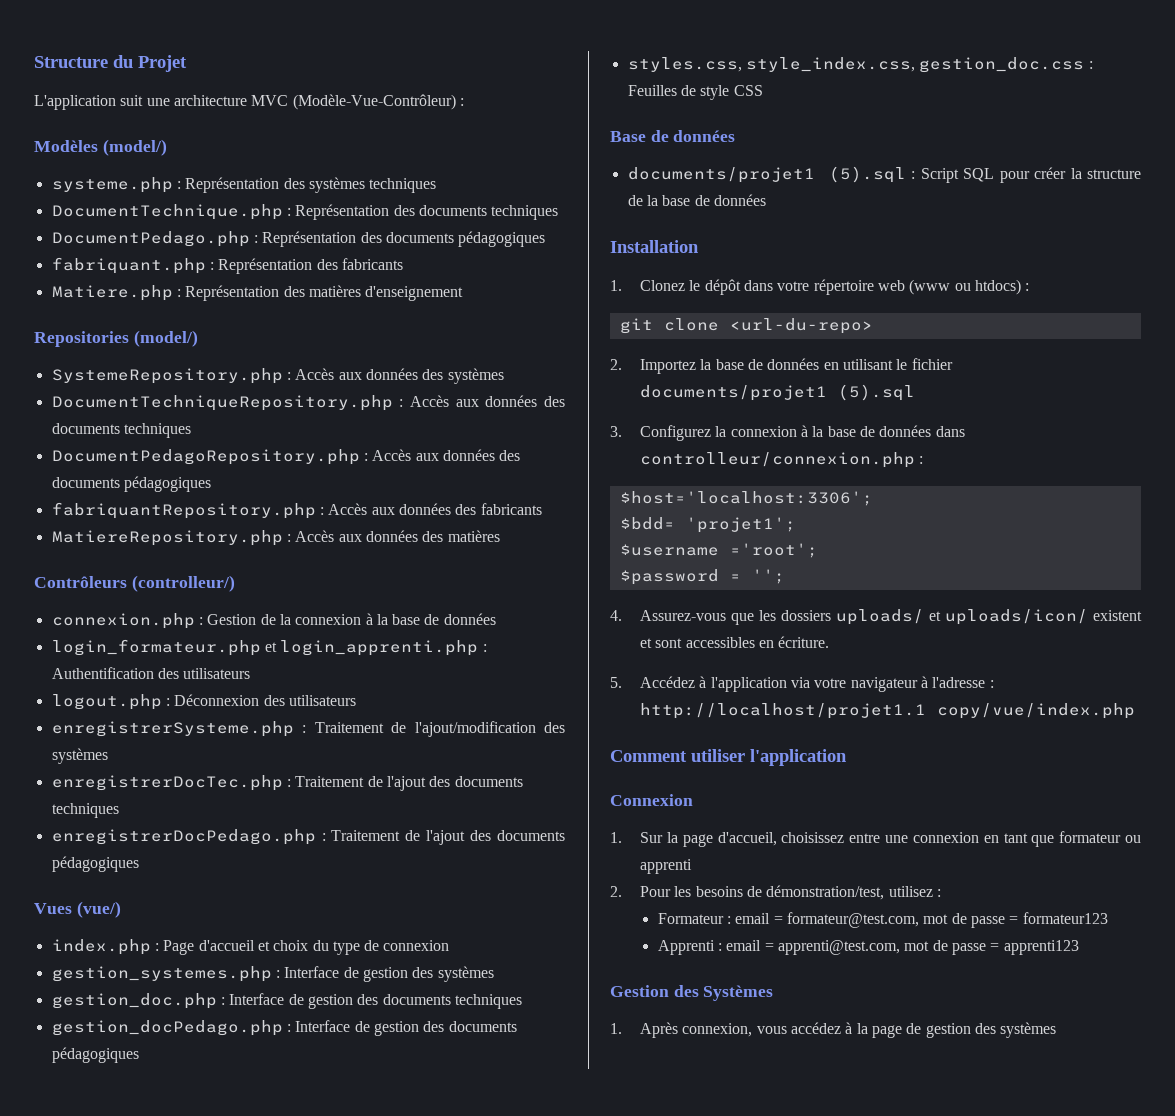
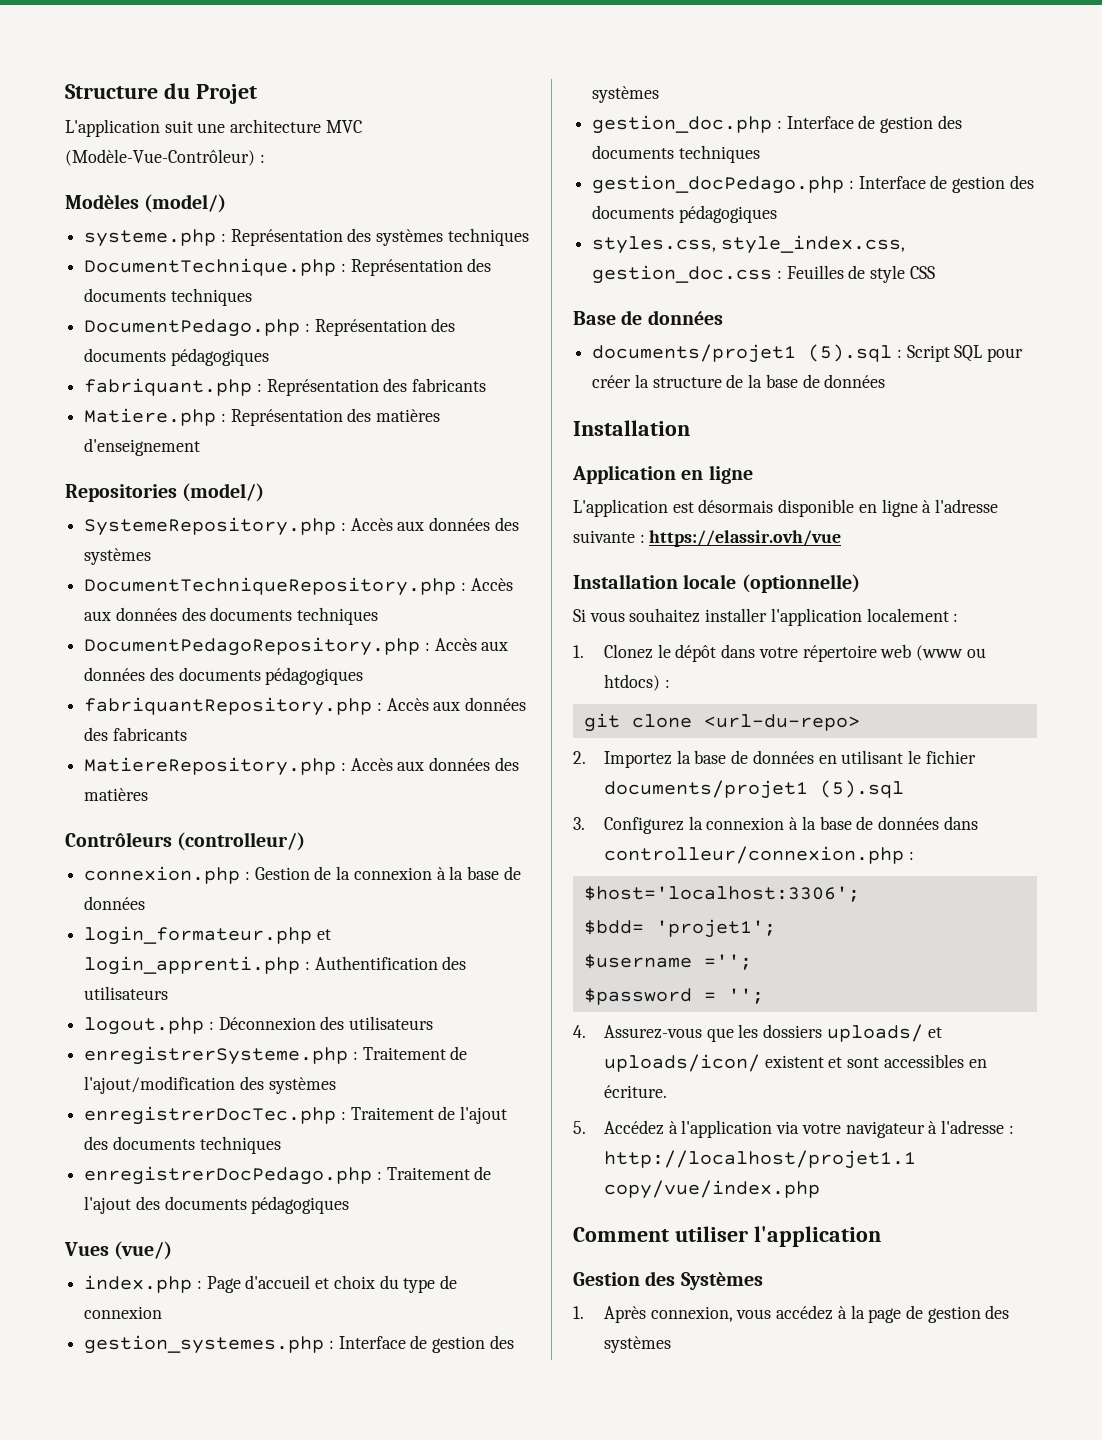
+ Application en ligne
+ L'application est désormais disponible en ligne à l'adresse suivante : https://elassir.ovh/vue
+ Installation locale (optionnelle)
+ Si vous souhaitez installer l'application localement :
- $username ='root';
+ $username ='';
- Connexion
- 1. Sur la page d'accueil, choisissez entre une connexion en tant que formateur ou apprenti
- 2. Pour les besoins de démonstration/test, utilisez :
- Formateur : email = formateur@test.com, mot de passe = formateur123
- Apprenti : email = apprenti@test.com, mot de passe = apprenti123

